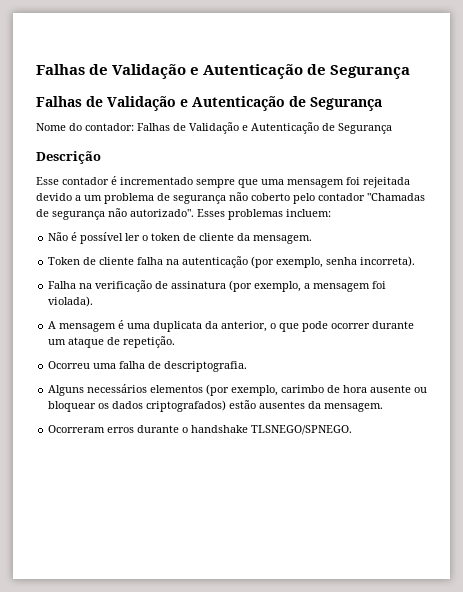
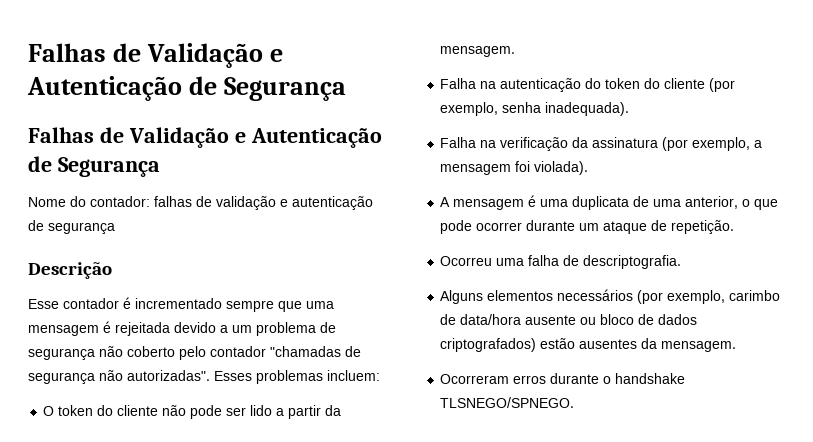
- Nome do contador: Falhas de Validação e Autenticação de Segurança
+ Nome do contador: falhas de validação e autenticação de segurança
- Esse contador é incrementado sempre que uma mensagem foi rejeitada devido a um problema de segurança não coberto pelo contador "Chamadas de segurança não autorizado".
+ Esse contador é incrementado sempre que uma mensagem é rejeitada devido a um problema de segurança não coberto pelo contador "chamadas de segurança não autorizadas".
- Não é possível ler o token de cliente da mensagem.
- Token de cliente falha na autenticação (por exemplo, senha incorreta).
+ O token do cliente não pode ser lido a partir da mensagem.
+ Falha na autenticação do token do cliente (por exemplo, senha inadequada).
- Falha na verificação de assinatura (por exemplo, a mensagem foi violada).
+ Falha na verificação da assinatura (por exemplo, a mensagem foi violada).
- A mensagem é uma duplicata da anterior, o que pode ocorrer durante um ataque de repetição.
+ A mensagem é uma duplicata de uma anterior, o que pode ocorrer durante um ataque de repetição.
- Alguns necessários elementos (por exemplo, carimbo de hora ausente ou bloquear os dados criptografados) estão ausentes da mensagem.
+ Alguns elementos necessários (por exemplo, carimbo de data/hora ausente ou bloco de dados criptografados) estão ausentes da mensagem.

